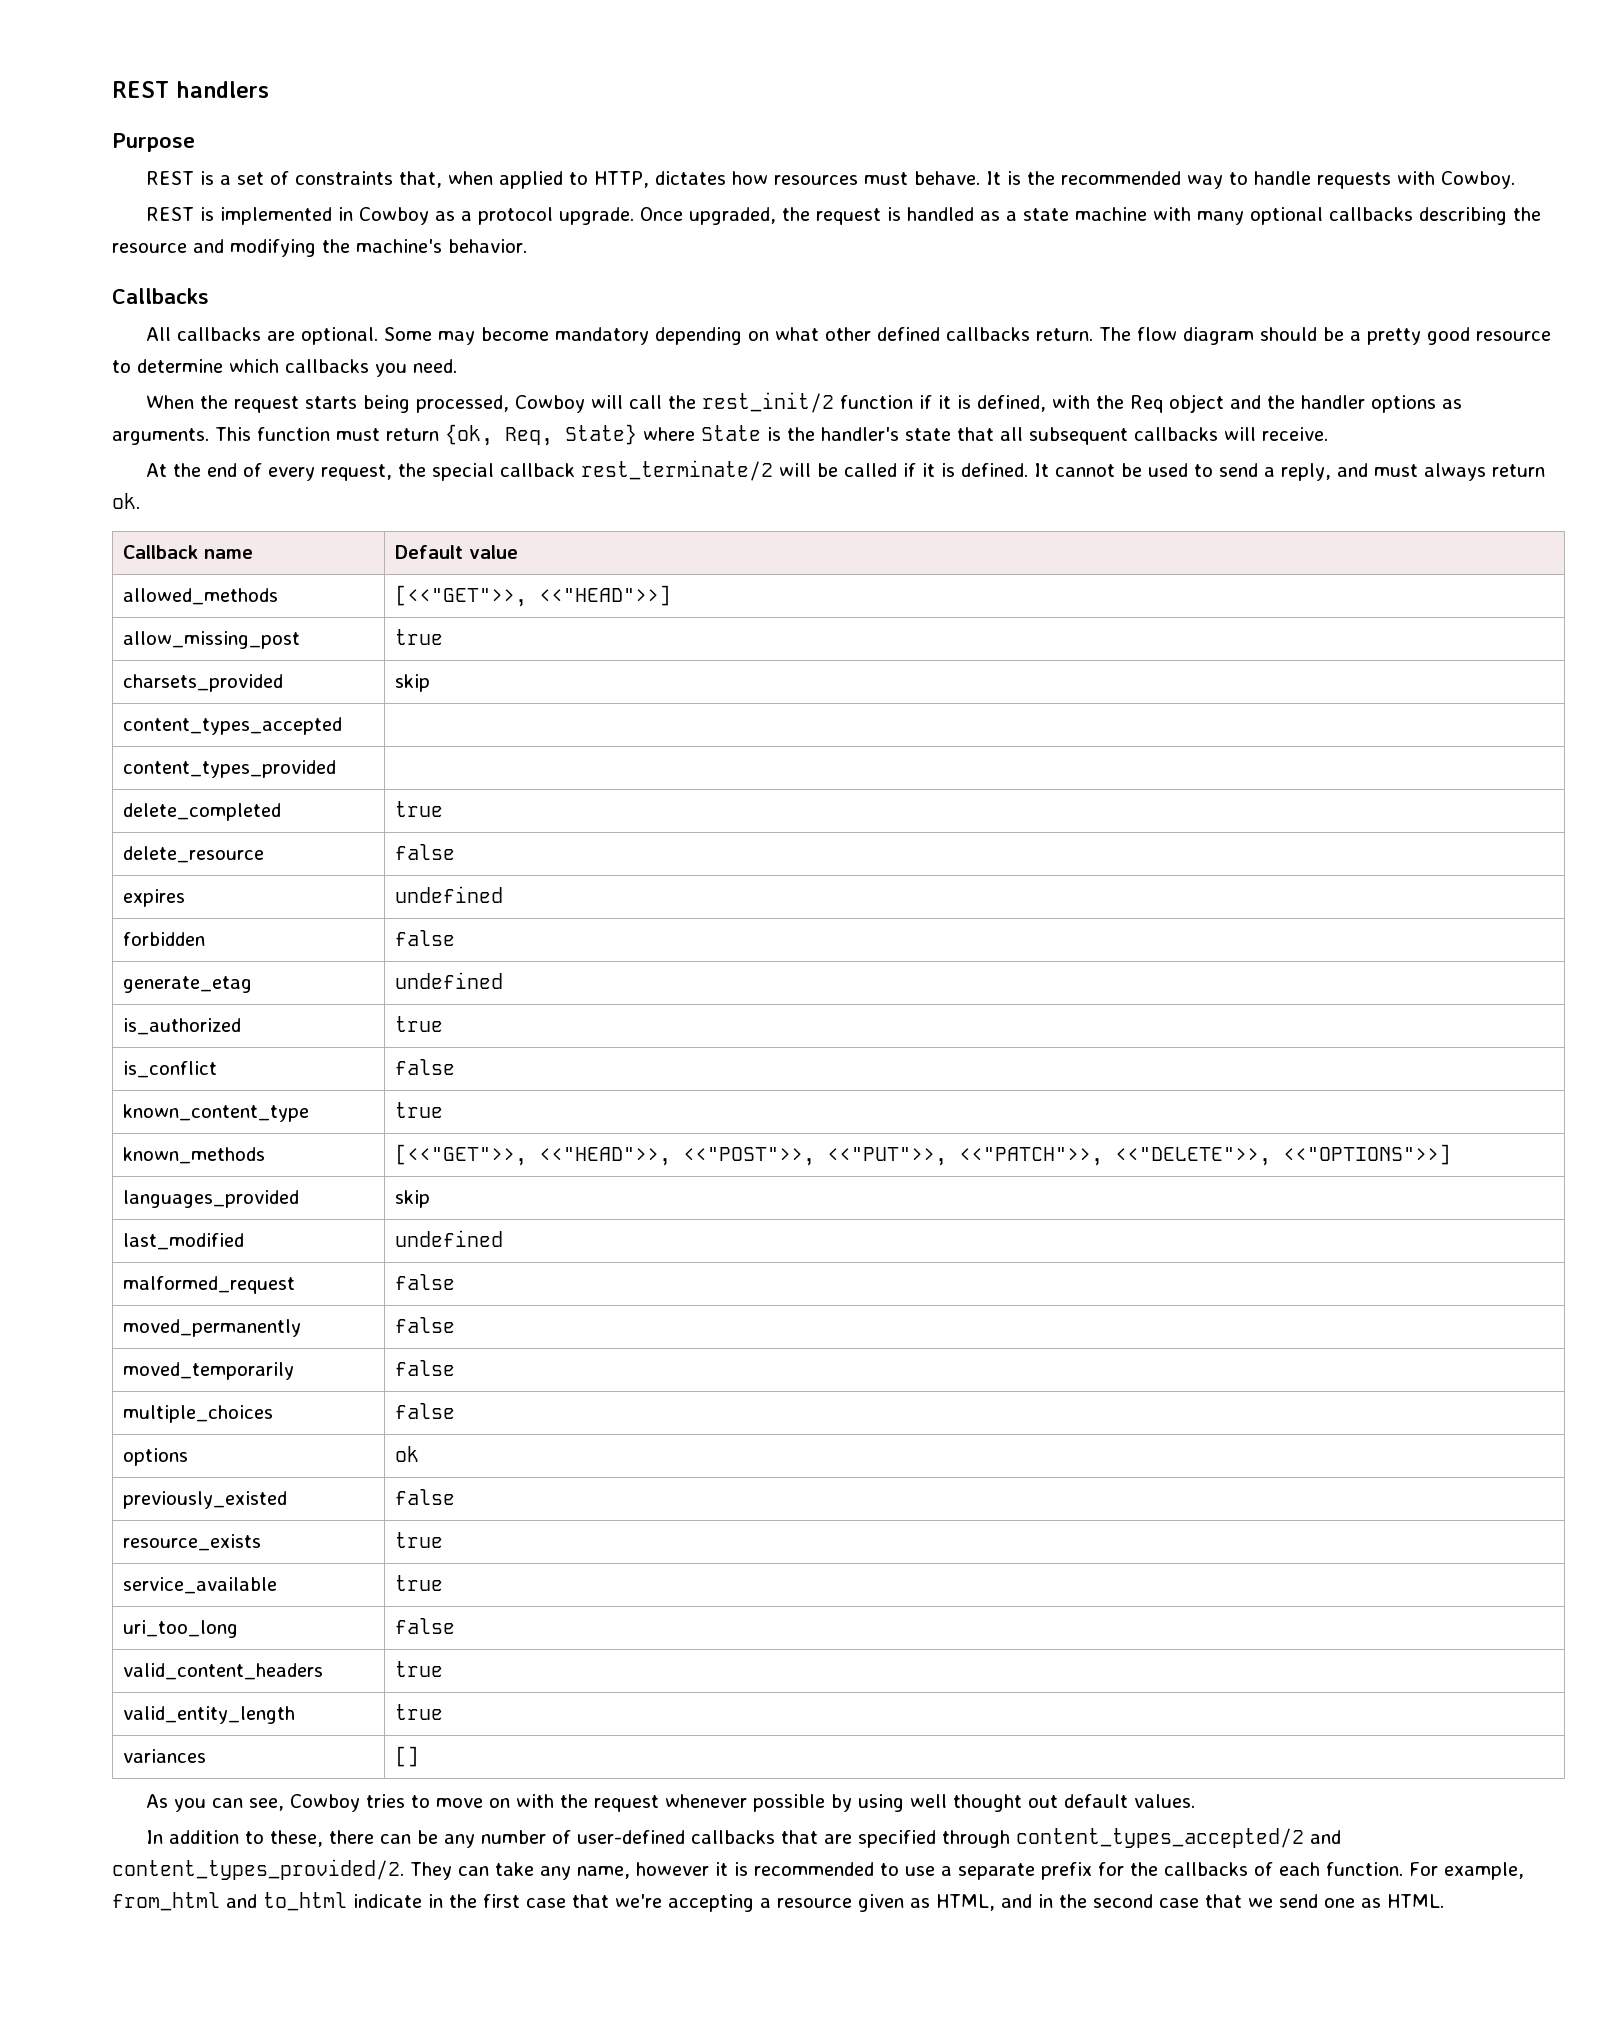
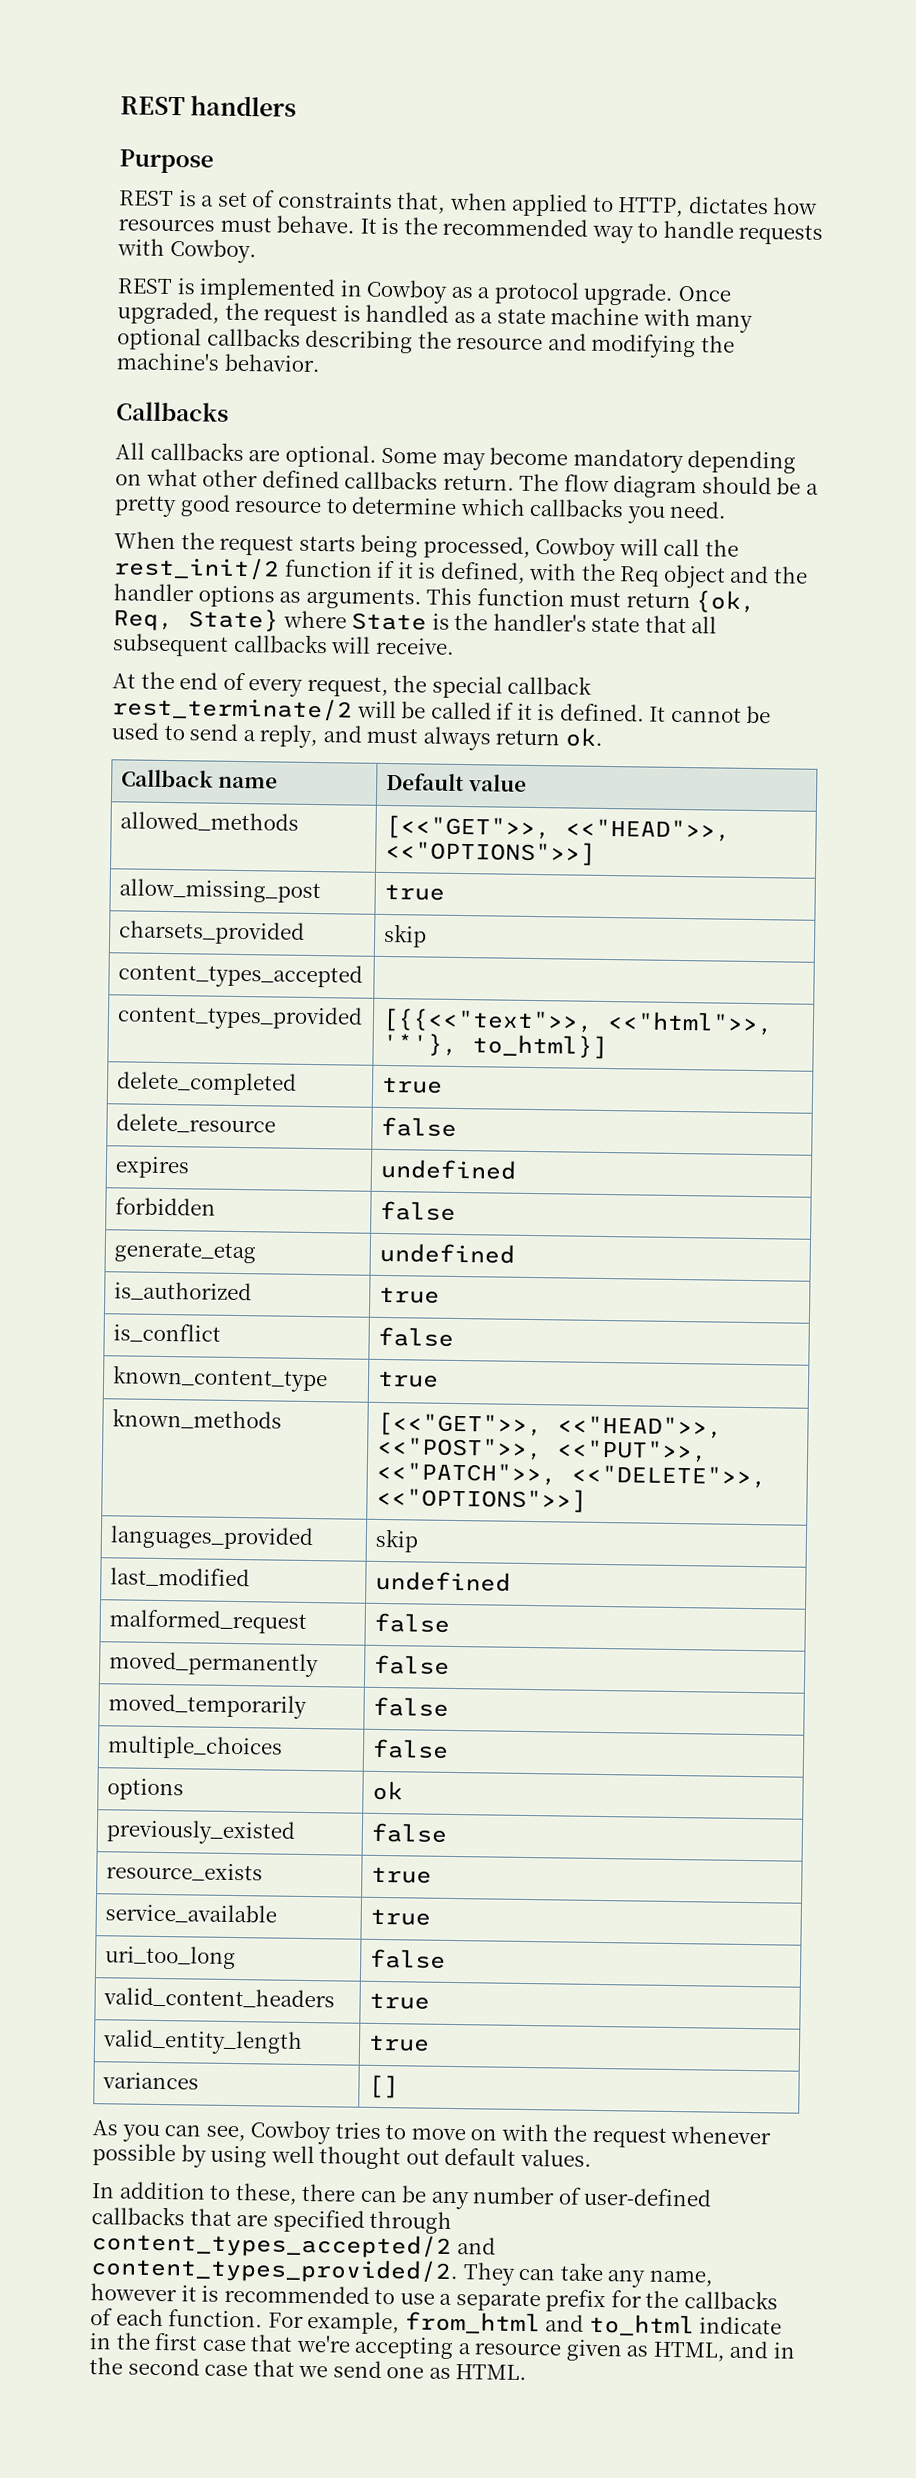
- allowed_methods | [<<"GET">>, <<"HEAD">>]
+ allowed_methods | [<<"GET">>, <<"HEAD">>, <<"OPTIONS">>]
- content_types_provided |
+ content_types_provided | [{{<<"text">>, <<"html">>, '*'}, to_html}]

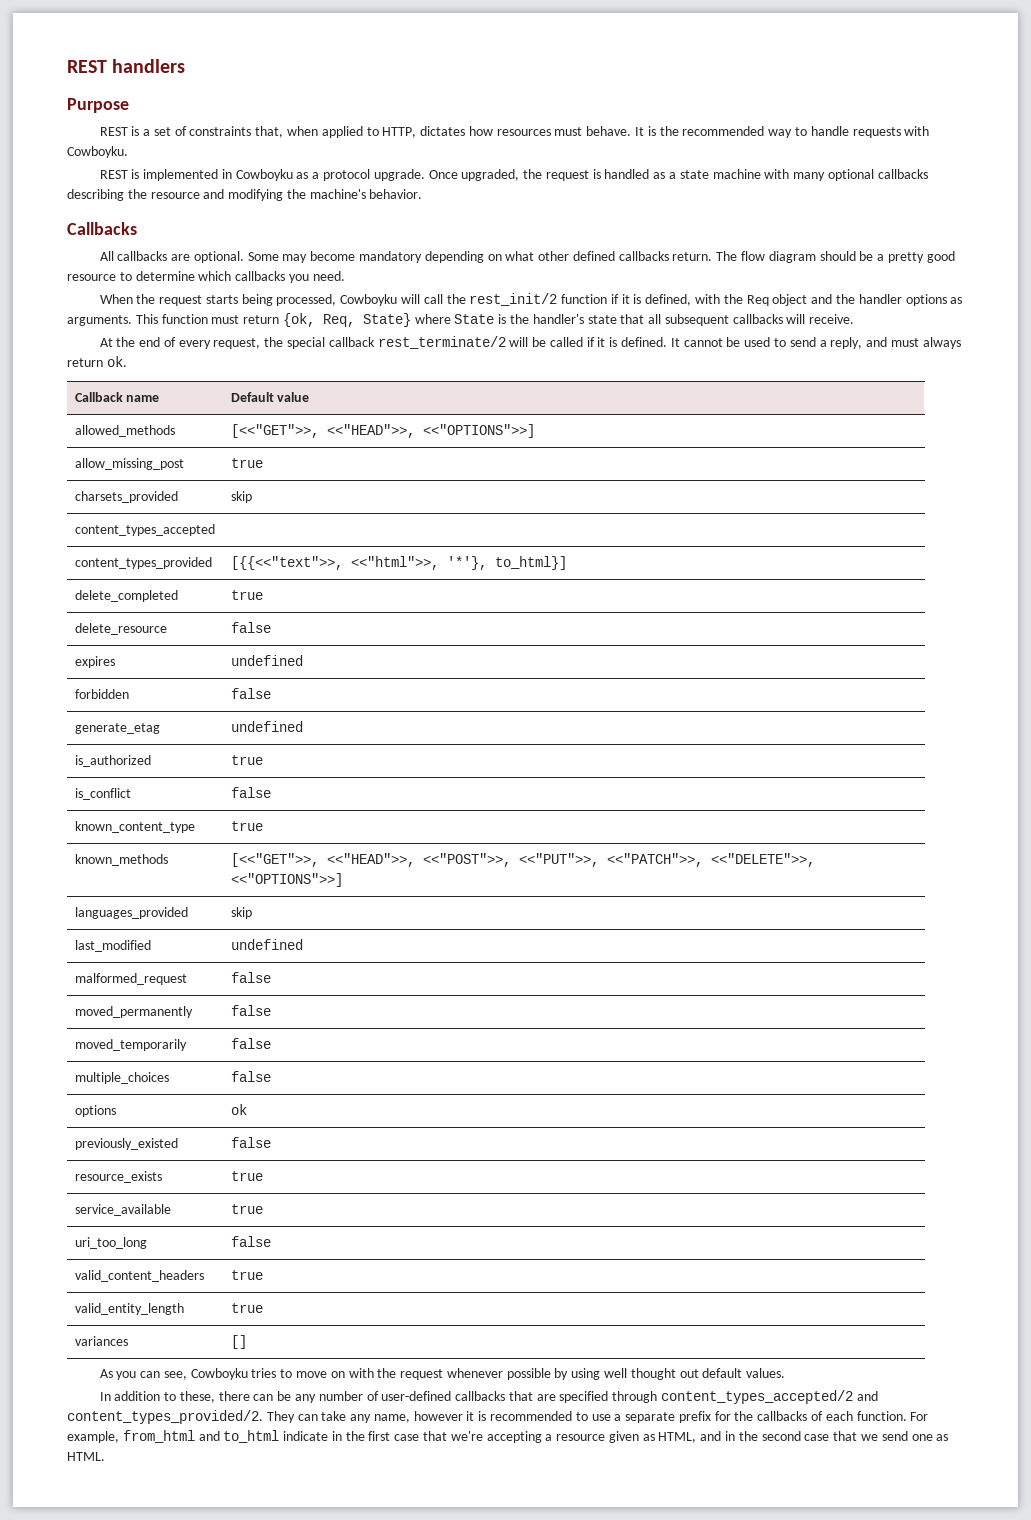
- It is the recommended way to handle requests with Cowboy.
+ It is the recommended way to handle requests with Cowboyku.
- REST is implemented in Cowboy as a protocol upgrade.
+ REST is implemented in Cowboyku as a protocol upgrade.
- When the request starts being processed, Cowboy will call the rest_init/2 function if it is defined, with the Req object and the handler options as arguments.
+ When the request starts being processed, Cowboyku will call the rest_init/2 function if it is defined, with the Req object and the handler options as arguments.
- As you can see, Cowboy tries to move on with the request whenever possible by using well thought out default values.
+ As you can see, Cowboyku tries to move on with the request whenever possible by using well thought out default values.

